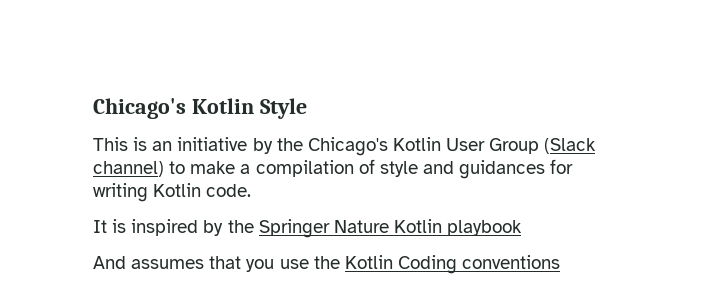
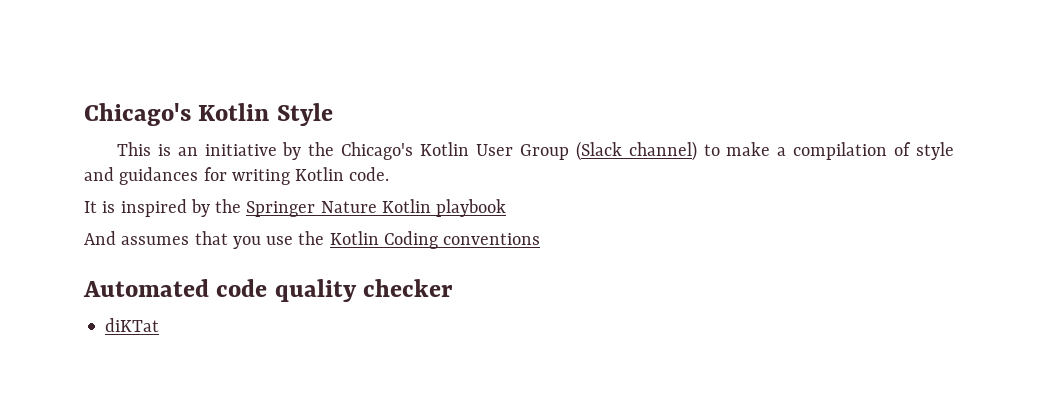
+ Automated code quality checker
+ diKTat

